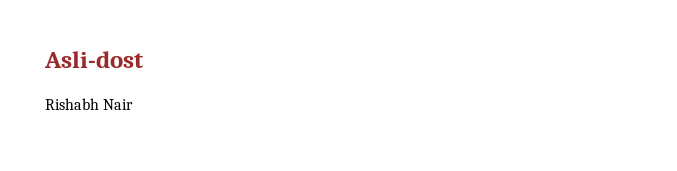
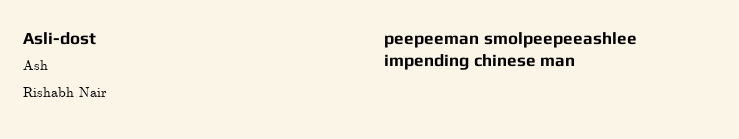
+ Ash
+ peepeeman smolpeepeeashlee impending chinese man

